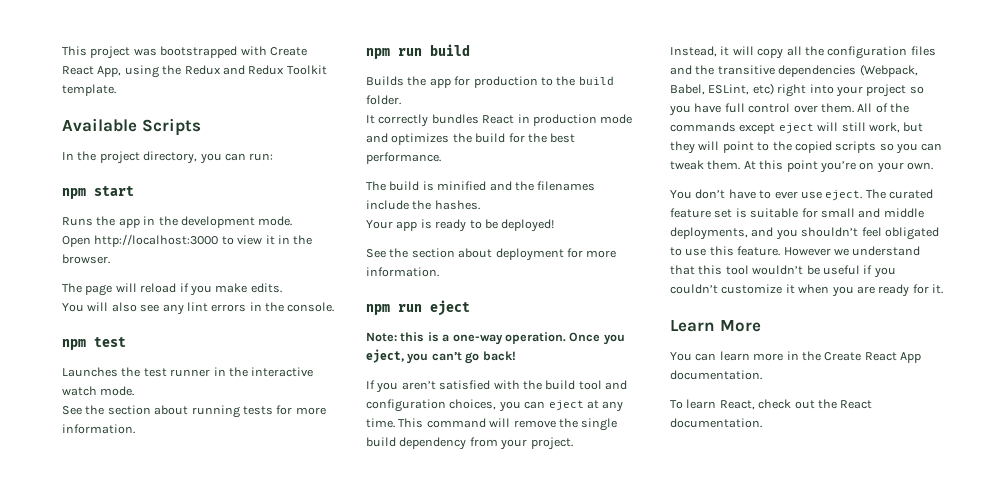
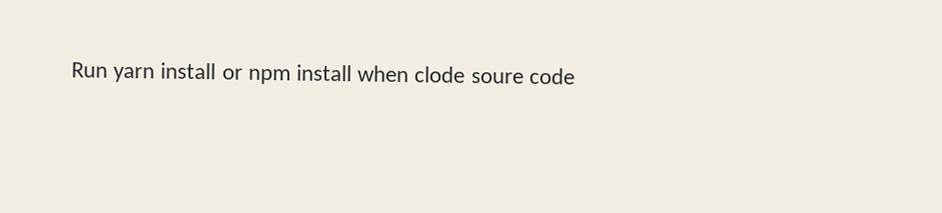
- This project was bootstrapped with Create React App, using the Redux and Redux Toolkit template.
- Available Scripts
- In the project directory, you can run:
- npm start
- Runs the app in the development mode.
- Open http://localhost:3000 to view it in the browser.
- The page will reload if you make edits.
- You will also see any lint errors in the console.
- npm test
- Launches the test runner in the interactive watch mode.
- See the section about running tests for more information.
- npm run build
- Builds the app for production to the build folder.
- It correctly bundles React in production mode and optimizes the build for the best performance.
- The build is minified and the filenames include the hashes.
- Your app is ready to be deployed!
- See the section about deployment for more information.
- npm run eject
- Note: this is a one-way operation. Once you eject, you can’t go back!
- If you aren’t satisfied with the build tool and configuration choices, you can eject at any time. This command will remove the single build dependency from your project.
- Instead, it will copy all the configuration files and the transitive dependencies (Webpack, Babel, ESLint, etc) right into your project so you have full control over them. All of the commands except eject will still work, but they will point to the copied scripts so you can tweak them. At this point you’re on your own.
- You don’t have to ever use eject. The curated feature set is suitable for small and middle deployments, and you shouldn’t feel obligated to use this feature. However we understand that this tool wouldn’t be useful if you couldn’t customize it when you are ready for it.
- Learn More
- You can learn more in the Create React App documentation.
- To learn React, check out the React documentation.
+ Run yarn install or npm install when clode soure code

